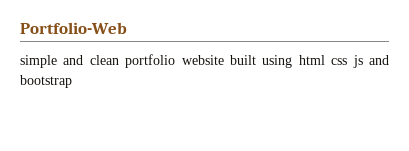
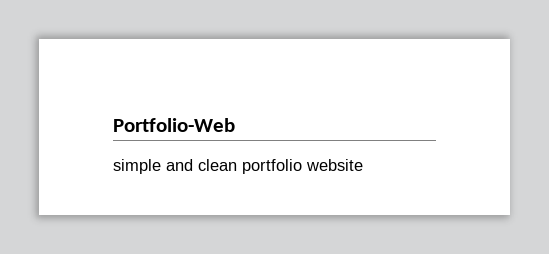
- simple and clean portfolio website built using html css js and bootstrap
+ simple and clean portfolio website

